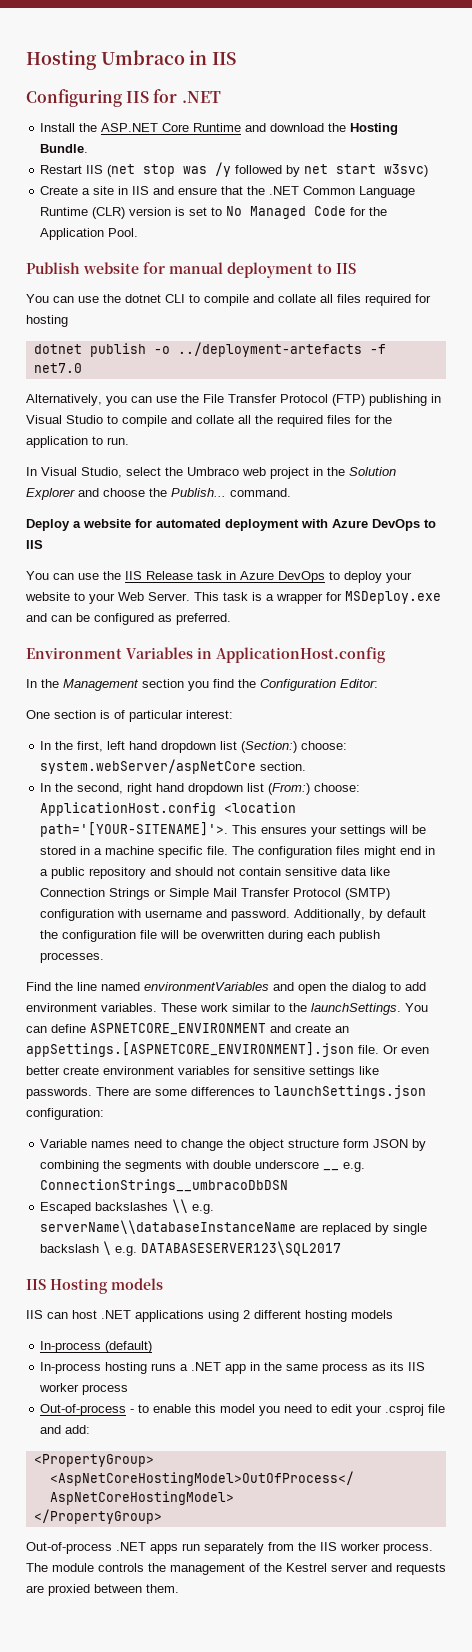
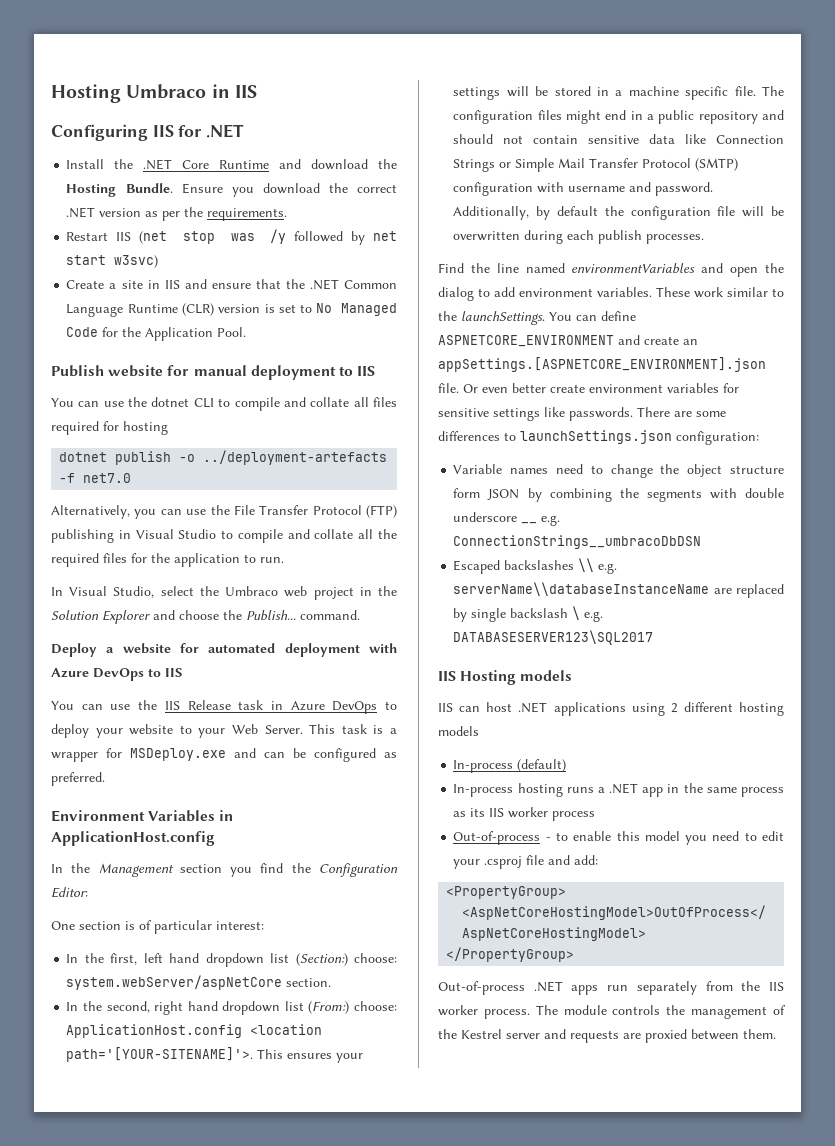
- Install the ASP.NET Core Runtime and download the Hosting Bundle.
+ Install the .NET Core Runtime and download the Hosting Bundle. Ensure you download the correct .NET version as per the requirements.

